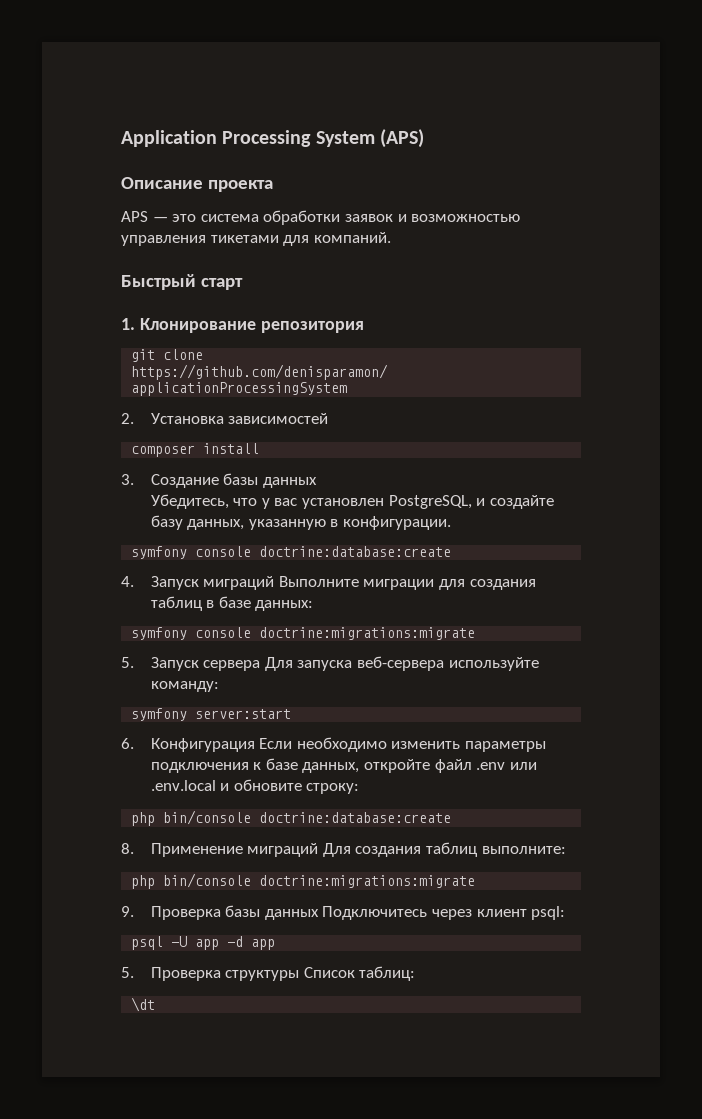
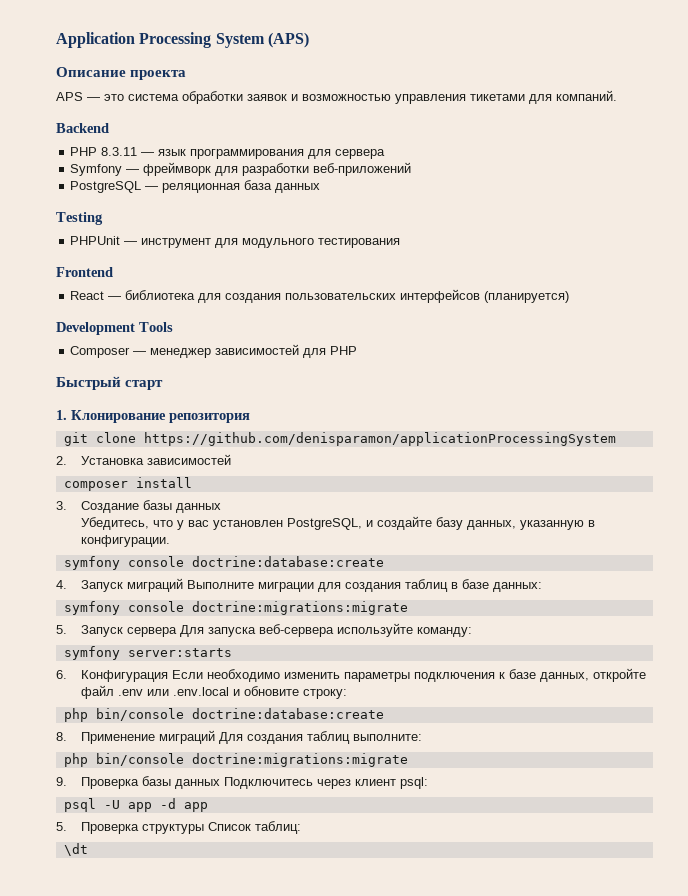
+ Backend
+ PHP 8.3.11 — язык программирования для сервера
+ Symfony — фреймворк для разработки веб-приложений
+ PostgreSQL — реляционная база данных
+ Testing
+ PHPUnit — инструмент для модульного тестирования
+ Frontend
+ React — библиотека для создания пользовательских интерфейсов (планируется)
+ Development Tools
+ Composer — менеджер зависимостей для PHP
- symfony server:start
+ symfony server:starts

